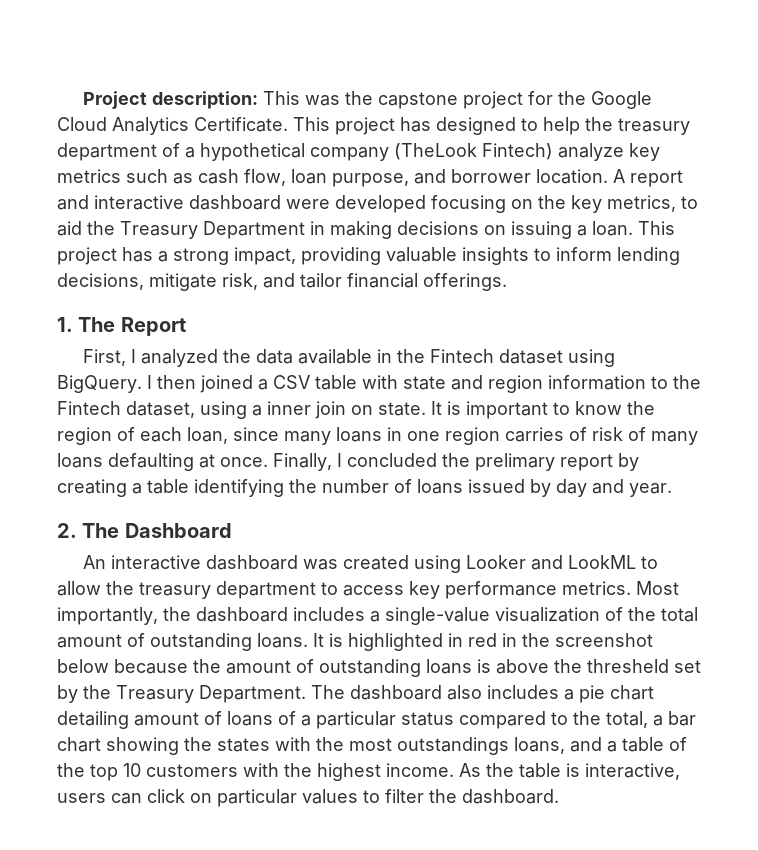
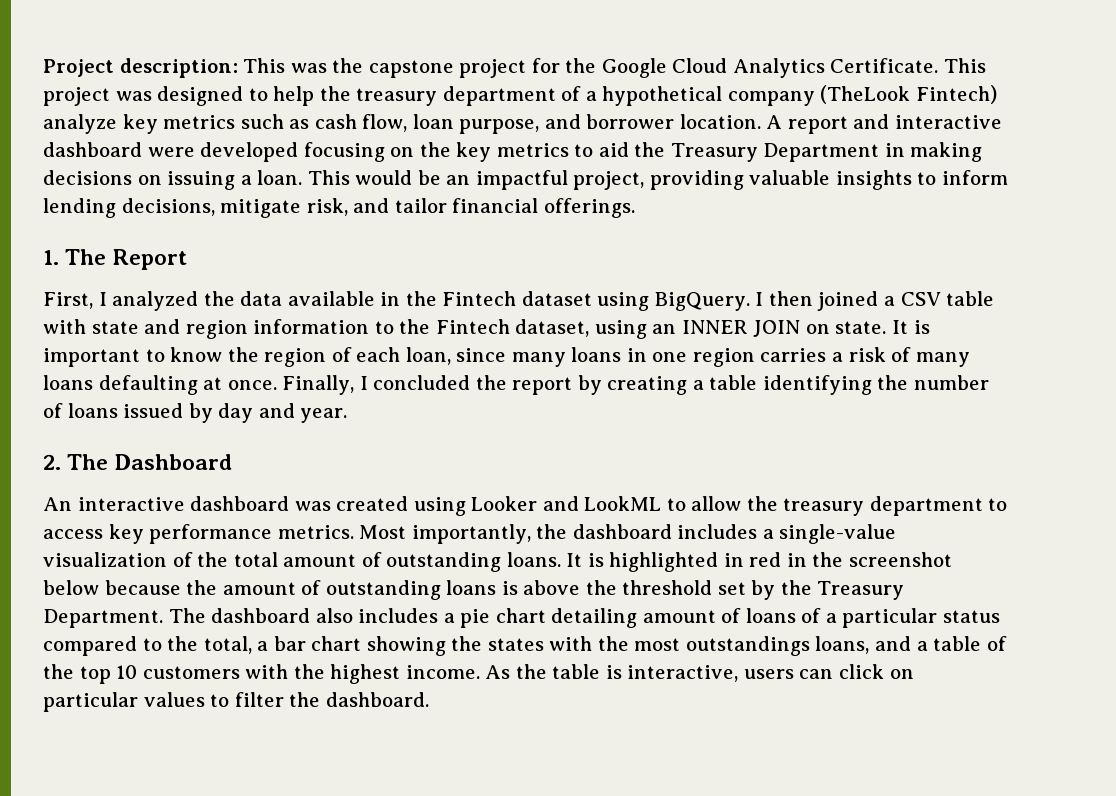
- This project has designed to help the treasury department of a hypothetical company (TheLook Fintech) analyze key metrics such as cash flow, loan purpose, and borrower location.
+ This project was designed to help the treasury department of a hypothetical company (TheLook Fintech) analyze key metrics such as cash flow, loan purpose, and borrower location.
- A report and interactive dashboard were developed focusing on the key metrics, to aid the Treasury Department in making decisions on issuing a loan.
+ A report and interactive dashboard were developed focusing on the key metrics to aid the Treasury Department in making decisions on issuing a loan.
- This project has a strong impact, providing valuable insights to inform lending decisions, mitigate risk, and tailor financial offerings.
+ This would be an impactful project, providing valuable insights to inform lending decisions, mitigate risk, and tailor financial offerings.
- I then joined a CSV table with state and region information to the Fintech dataset, using a inner join on state.
+ I then joined a CSV table with state and region information to the Fintech dataset, using an INNER JOIN on state.
- It is important to know the region of each loan, since many loans in one region carries of risk of many loans defaulting at once.
+ It is important to know the region of each loan, since many loans in one region carries a risk of many loans defaulting at once.
- Finally, I concluded the prelimary report by creating a table identifying the number of loans issued by day and year.
+ Finally, I concluded the report by creating a table identifying the number of loans issued by day and year.
- It is highlighted in red in the screenshot below because the amount of outstanding loans is above the thresheld set by the Treasury Department.
+ It is highlighted in red in the screenshot below because the amount of outstanding loans is above the threshold set by the Treasury Department.

